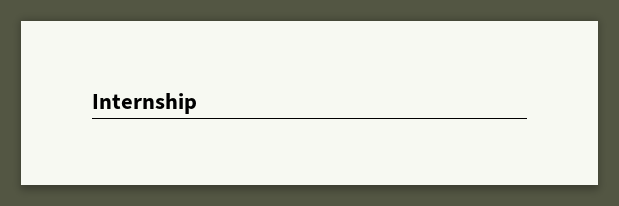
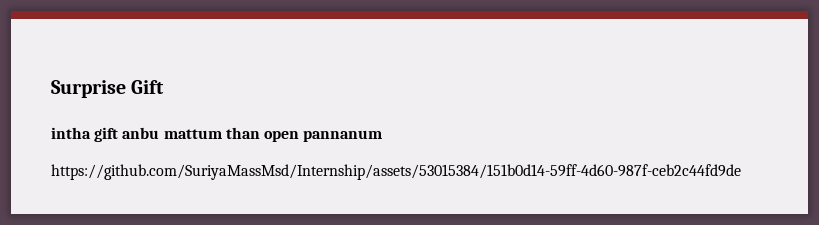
- Internship
+ Surprise Gift
+ intha gift anbu mattum than open pannanum
+ https://github.com/SuriyaMassMsd/Internship/assets/53015384/151b0d14-59ff-4d60-987f-ceb2c44fd9de

